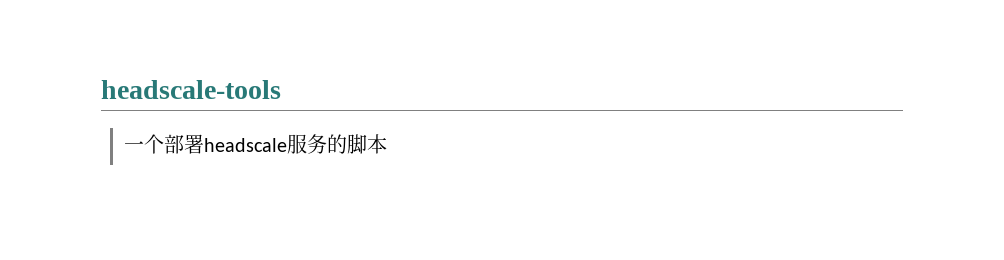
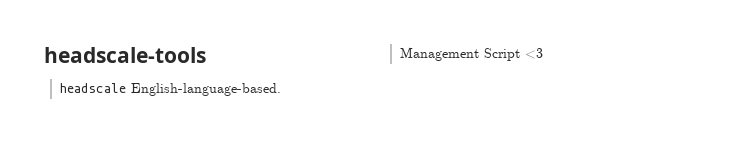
- 一个部署headscale服务的脚本
+ headscale English-language-based. Management Script <3

